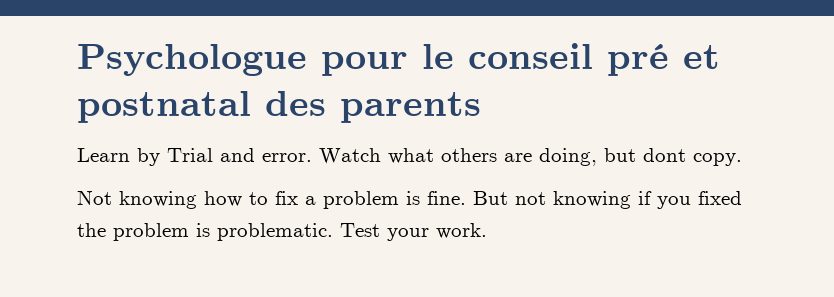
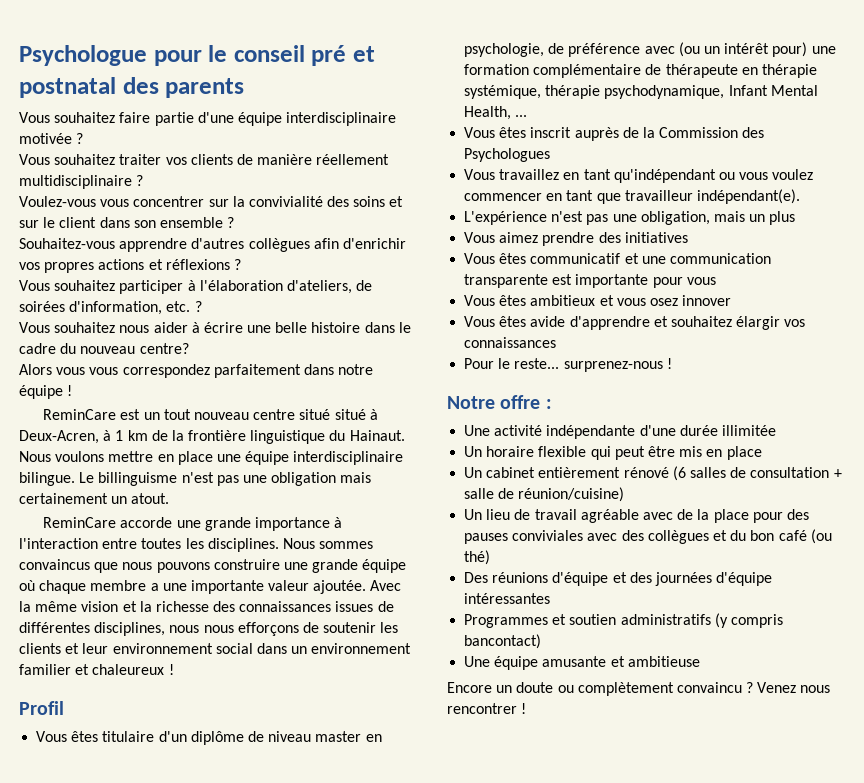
- Learn by Trial and error. Watch what others are doing, but dont copy.
- Not knowing how to fix a problem is fine. But not knowing if you fixed the problem is problematic. Test your work.
+ Vous souhaitez faire partie d'une équipe interdisciplinaire motivée ?
+ Vous souhaitez traiter vos clients de manière réellement multidisciplinaire ?
+ Voulez-vous vous concentrer sur la convivialité des soins et sur le client dans son ensemble ?
+ Souhaitez-vous apprendre d'autres collègues afin d'enrichir vos propres actions et réflexions ?
+ Vous souhaitez participer à l'élaboration d'ateliers, de soirées d'information, etc. ?
+ Vous souhaitez nous aider à écrire une belle histoire dans le cadre du nouveau centre?
+ Alors vous vous correspondez parfaitement dans notre équipe !
+ ReminCare est un tout nouveau centre situé situé à Deux-Acren, à 1 km de la frontière linguistique du Hainaut. Nous voulons mettre en place une équipe interdisciplinaire bilingue. Le billinguisme n'est pas une obligation mais certainement un atout.
+ ReminCare accorde une grande importance à l'interaction entre toutes les disciplines. Nous sommes convaincus que nous pouvons construire une grande équipe où chaque membre a une importante valeur ajoutée. Avec la même vision et la richesse des connaissances issues de différentes disciplines, nous nous efforçons de soutenir les clients et leur environnement social dans un environnement familier et chaleureux !
+ Profil
+ Vous êtes titulaire d'un diplôme de niveau master en psychologie, de préférence avec (ou un intérêt pour) une formation complémentaire de thérapeute en thérapie systémique, thérapie psychodynamique, Infant Mental Health, ...
+ Vous êtes inscrit auprès de la Commission des Psychologues
+ Vous travaillez en tant qu'indépendant ou vous voulez commencer en tant que travailleur indépendant(e).
+ L'expérience n'est pas une obligation, mais un plus
+ Vous aimez prendre des initiatives
+ Vous êtes communicatif et une communication transparente est importante pour vous
+ Vous êtes ambitieux et vous osez innover
+ Vous êtes avide d'apprendre et souhaitez élargir vos connaissances
+ Pour le reste... surprenez-nous !
+ Notre offre :
+ Une activité indépendante d'une durée illimitée
+ Un horaire flexible qui peut être mis en place
+ Un cabinet entièrement rénové (6 salles de consultation + salle de réunion/cuisine)
+ Un lieu de travail agréable avec de la place pour des pauses conviviales avec des collègues et du bon café (ou thé)
+ Des réunions d'équipe et des journées d'équipe intéressantes
+ Programmes et soutien administratifs (y compris bancontact)
+ Une équipe amusante et ambitieuse
+ Encore un doute ou complètement convaincu ? Venez nous rencontrer !

